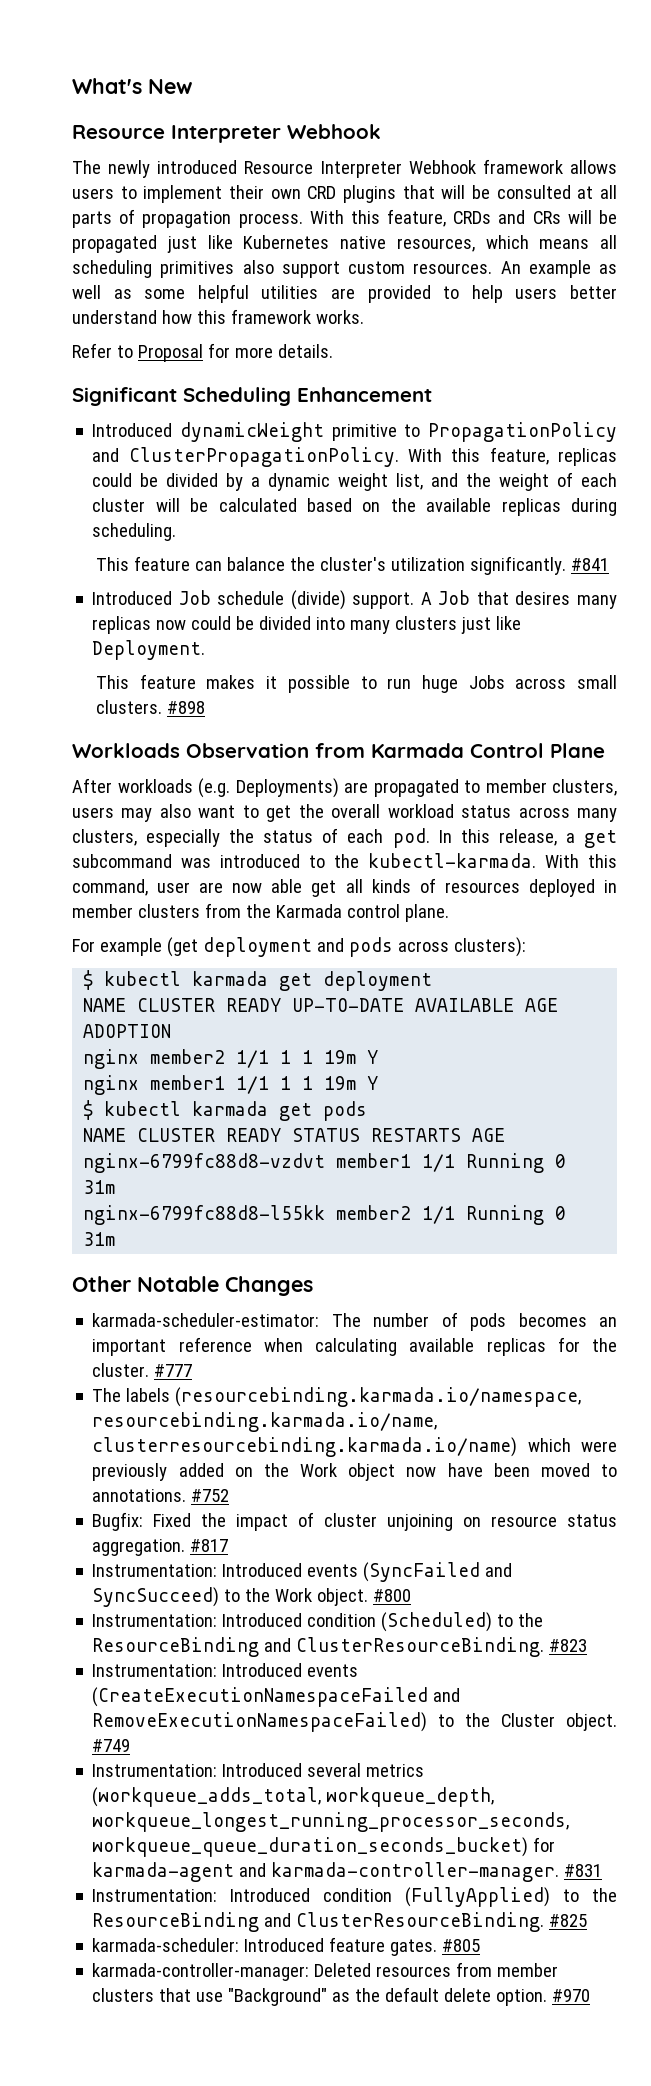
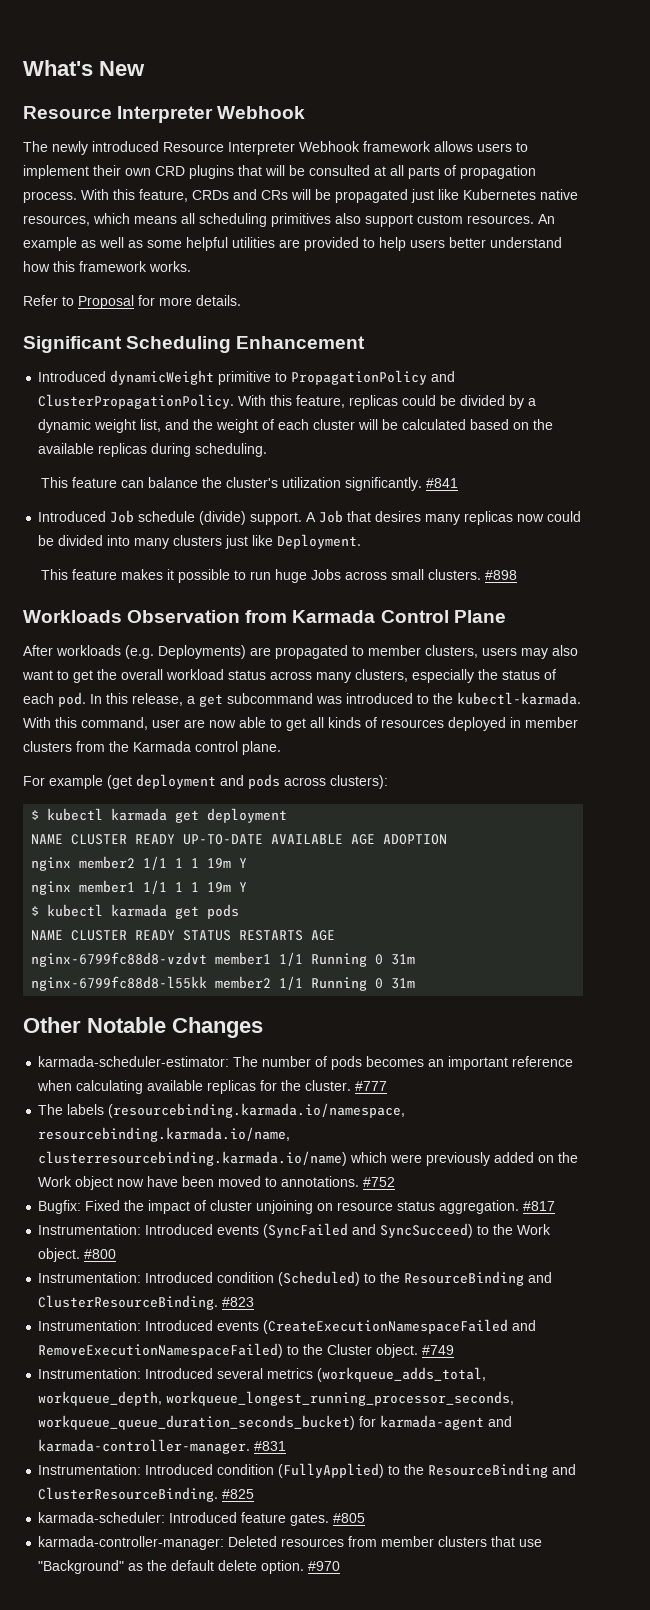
- With this command, user are now able get all kinds of resources deployed in member clusters from the Karmada control plane.
+ With this command, user are now able to get all kinds of resources deployed in member clusters from the Karmada control plane.

